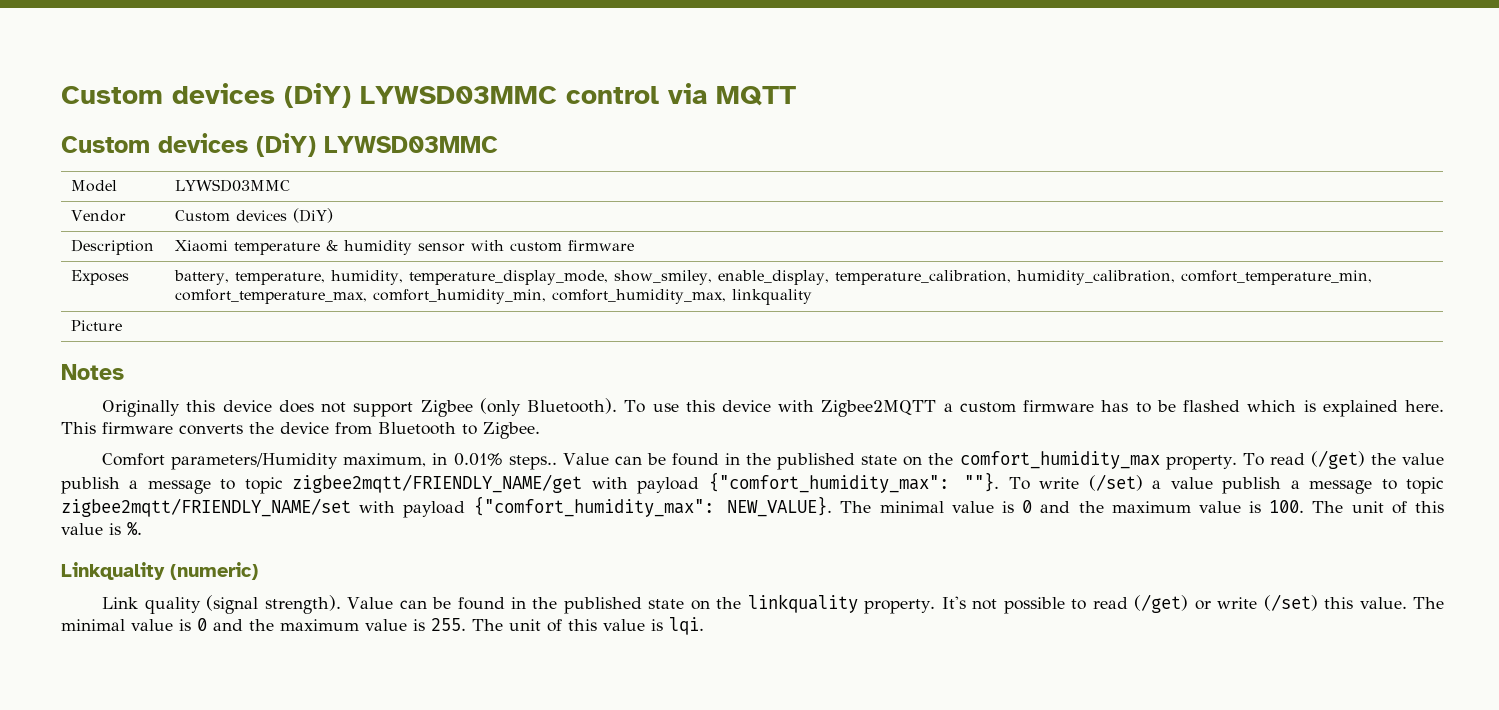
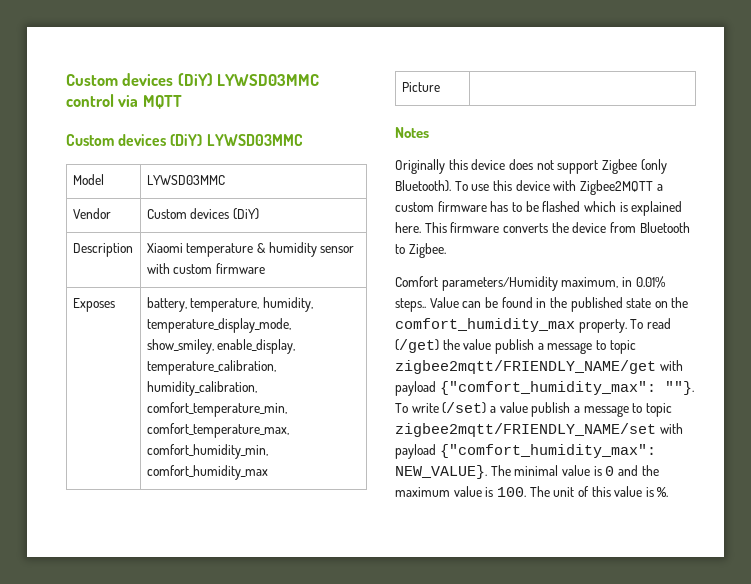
- Exposes | battery, temperature, humidity, temperature_display_mode, show_smiley, enable_display, temperature_calibration, humidity_calibration, comfort_temperature_min, comfort_temperature_max, comfort_humidity_min, comfort_humidity_max, linkquality
+ Exposes | battery, temperature, humidity, temperature_display_mode, show_smiley, enable_display, temperature_calibration, humidity_calibration, comfort_temperature_min, comfort_temperature_max, comfort_humidity_min, comfort_humidity_max
- Linkquality (numeric)
- Link quality (signal strength). Value can be found in the published state on the linkquality property. It's not possible to read (/get) or write (/set) this value. The minimal value is 0 and the maximum value is 255. The unit of this value is lqi.

